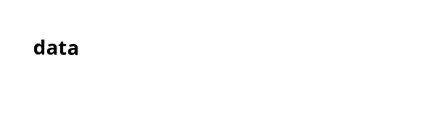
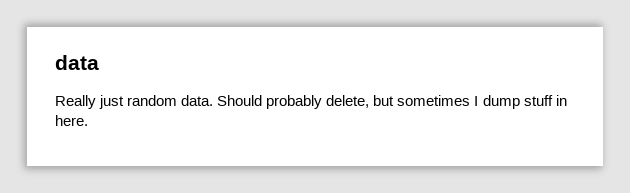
+ Really just random data. Should probably delete, but sometimes I dump stuff in here.

